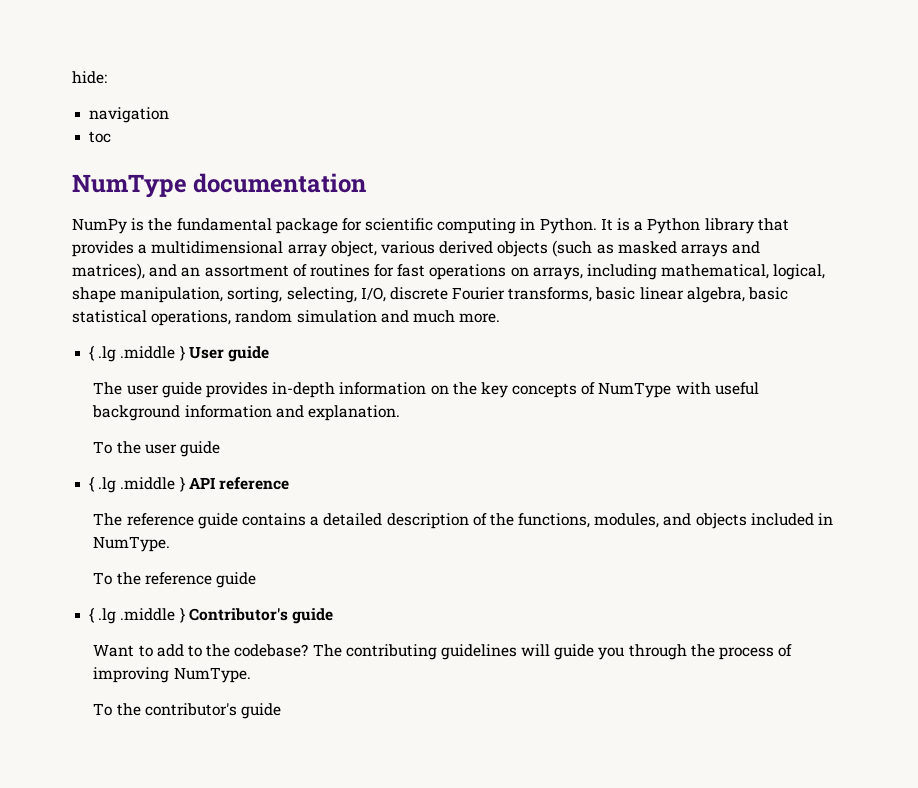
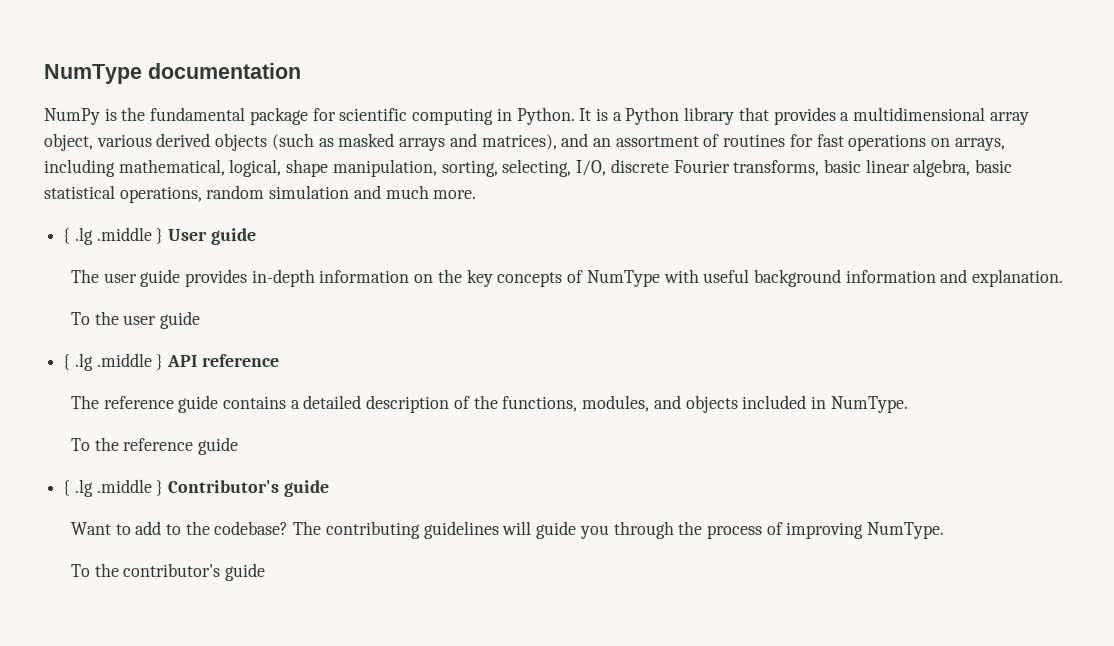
- hide:
- navigation
- toc

